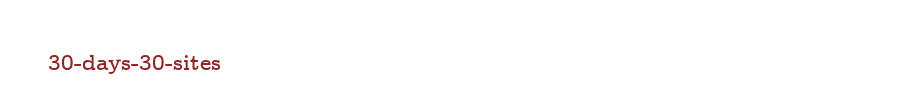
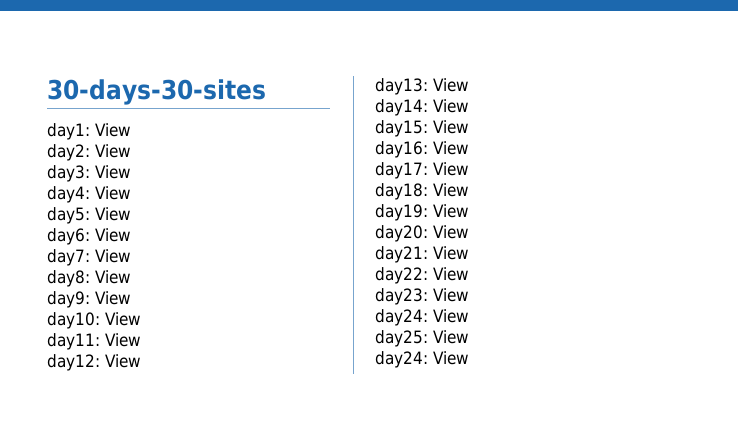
+ day1: View
+ day2: View
+ day3: View
+ day4: View
+ day5: View
+ day6: View
+ day7: View
+ day8: View
+ day9: View
+ day10: View
+ day11: View
+ day12: View
+ day13: View
+ day14: View
+ day15: View
+ day16: View
+ day17: View
+ day18: View
+ day19: View
+ day20: View
+ day21: View
+ day22: View
+ day23: View
+ day24: View
+ day25: View
+ day24: View

